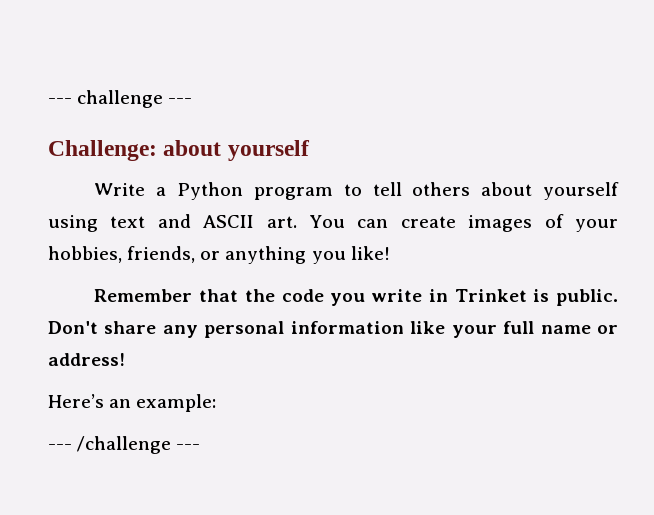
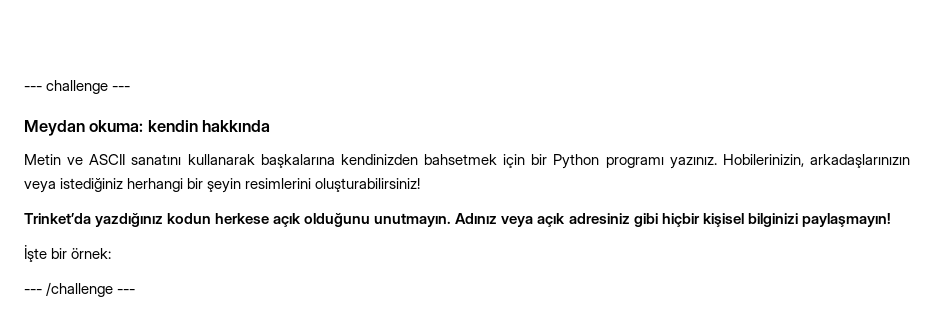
- Challenge: about yourself
- Write a Python program to tell others about yourself using text and ASCII art. You can create images of your hobbies, friends, or anything you like!
- Remember that the code you write in Trinket is public. Don't share any personal information like your full name or address!
- Here’s an example:
+ Meydan okuma: kendin hakkında
+ Metin ve ASCII sanatını kullanarak başkalarına kendinizden bahsetmek için bir Python programı yazınız. Hobilerinizin, arkadaşlarınızın veya istediğiniz herhangi bir şeyin resimlerini oluşturabilirsiniz!
+ Trinket’da yazdığınız kodun herkese açık olduğunu unutmayın. Adınız veya açık adresiniz gibi hiçbir kişisel bilginizi paylaşmayın!
+ İşte bir örnek:

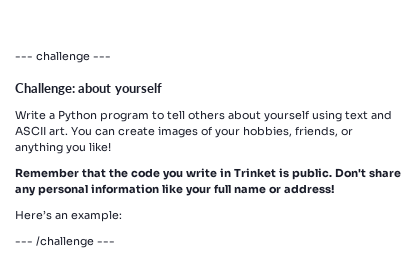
- Meydan okuma: kendin hakkında
- Metin ve ASCII sanatını kullanarak başkalarına kendinizden bahsetmek için bir Python programı yazınız. Hobilerinizin, arkadaşlarınızın veya istediğiniz herhangi bir şeyin resimlerini oluşturabilirsiniz!
- Trinket’da yazdığınız kodun herkese açık olduğunu unutmayın. Adınız veya açık adresiniz gibi hiçbir kişisel bilginizi paylaşmayın!
- İşte bir örnek:
+ Challenge: about yourself
+ Write a Python program to tell others about yourself using text and ASCII art. You can create images of your hobbies, friends, or anything you like!
+ Remember that the code you write in Trinket is public. Don't share any personal information like your full name or address!
+ Here’s an example:

